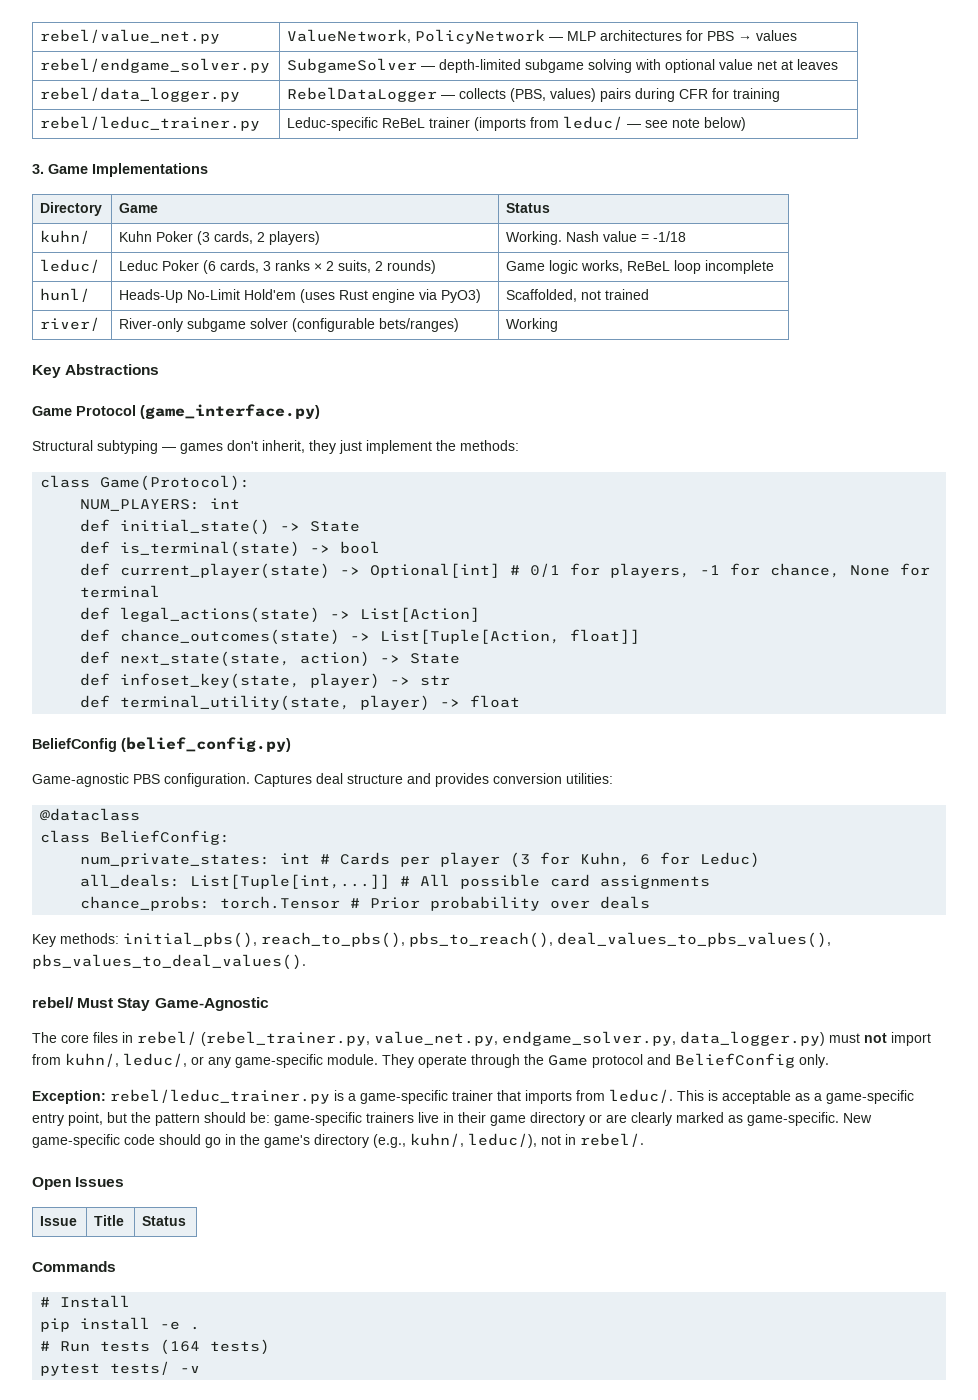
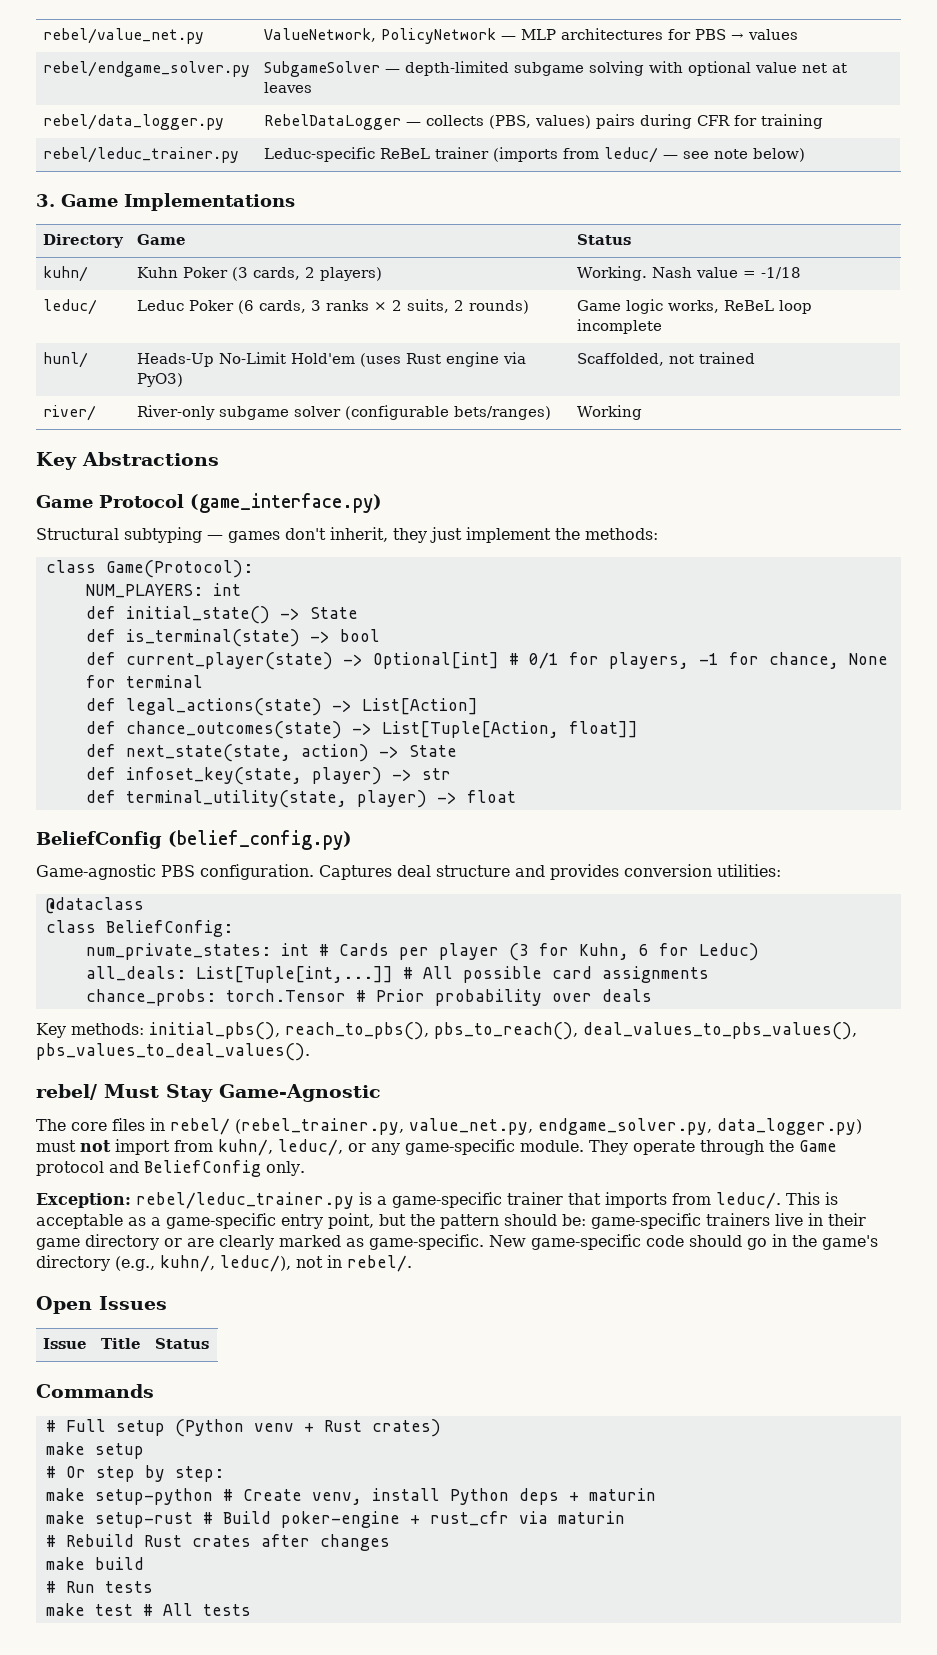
- # Install
- pip install -e .
- # Run tests (164 tests)
- pytest tests/ -v
+ # Full setup (Python venv + Rust crates)
+ make setup
+ # Or step by step:
+ make setup-python # Create venv, install Python deps + maturin
+ make setup-rust # Build poker-engine + rust_cfr via maturin
+ # Rebuild Rust crates after changes
+ make build
+ # Run tests
+ make test # All tests

